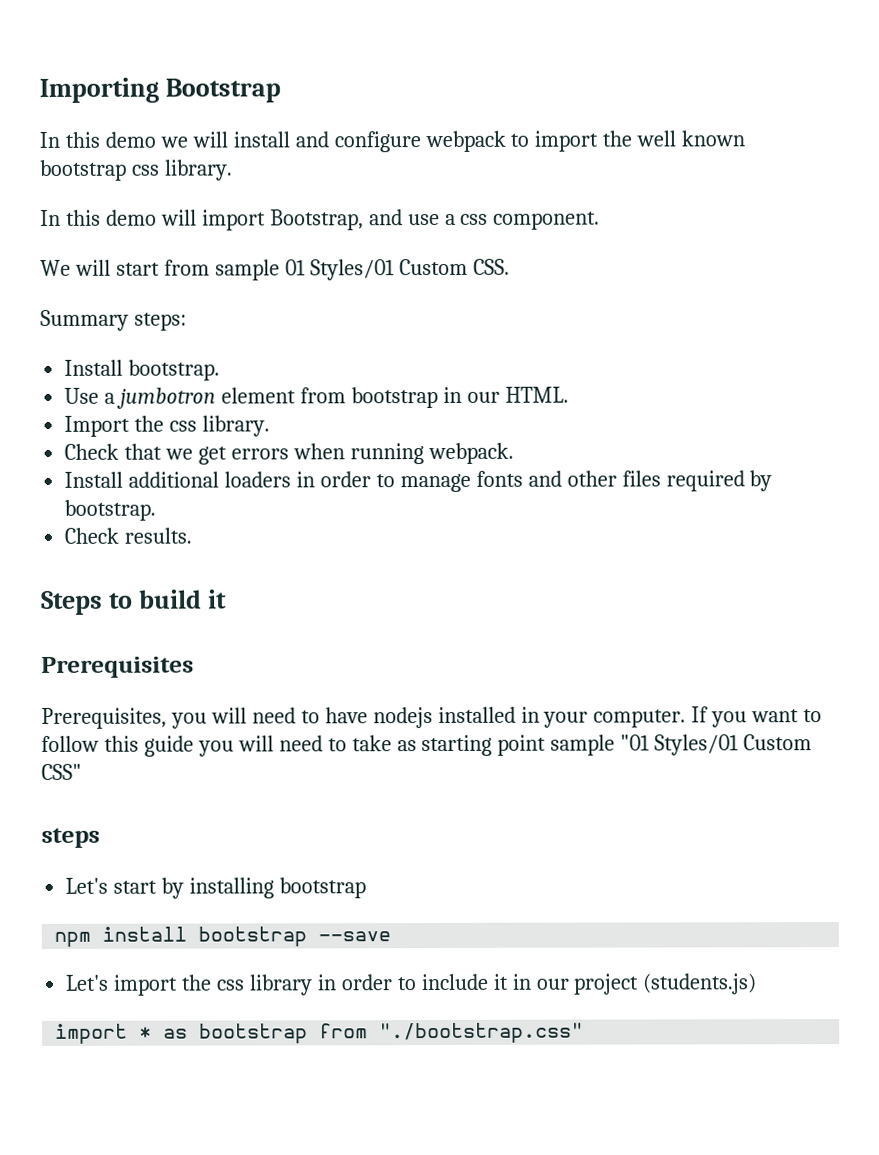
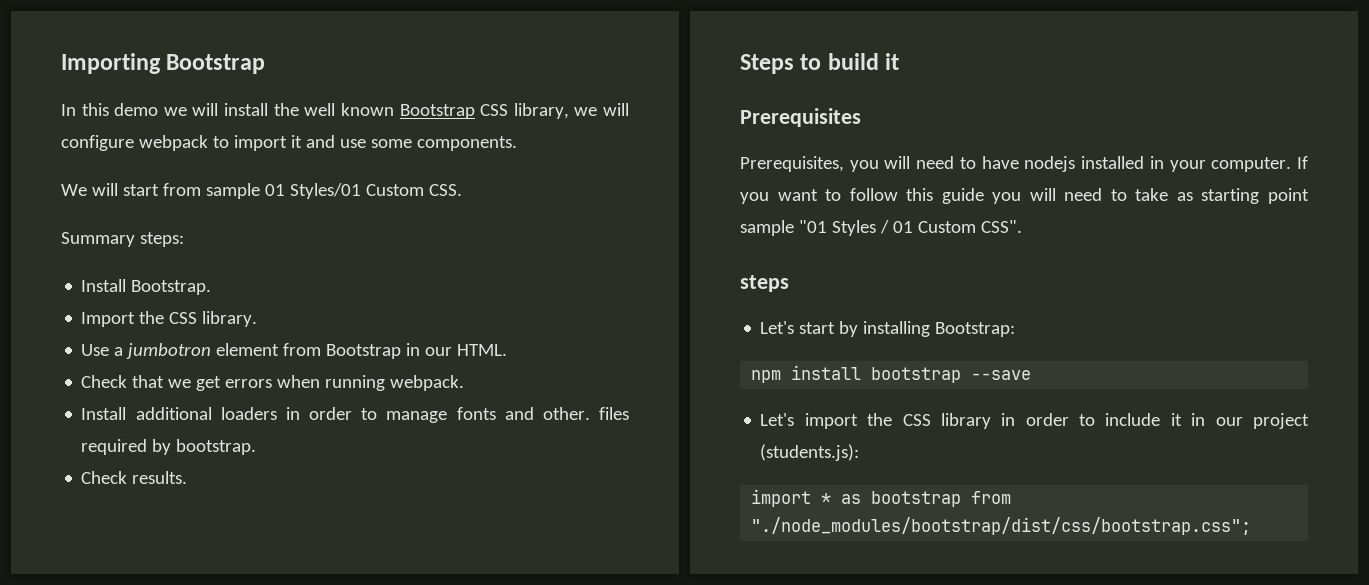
- In this demo we will install and configure webpack to import the well known bootstrap css library.
- In this demo will import Bootstrap, and use a css component.
+ In this demo we will install the well known Bootstrap CSS library, we will configure webpack to import it and use some components.
- Install bootstrap.
+ Install Bootstrap.
+ Import the CSS library.
- Use a jumbotron element from bootstrap in our HTML.
+ Use a jumbotron element from Bootstrap in our HTML.
- Import the css library.
- Install additional loaders in order to manage fonts and other files required by bootstrap.
+ Install additional loaders in order to manage fonts and other. files required by bootstrap.
- If you want to follow this guide you will need to take as starting point sample "01 Styles/01 Custom CSS"
+ If you want to follow this guide you will need to take as starting point sample "01 Styles / 01 Custom CSS".
- Let's start by installing bootstrap
+ Let's start by installing Bootstrap:
- Let's import the css library in order to include it in our project (students.js)
+ Let's import the CSS library in order to include it in our project (students.js):
- import * as bootstrap from "./bootstrap.css"
+ import * as bootstrap from "./node_modules/bootstrap/dist/css/bootstrap.css";

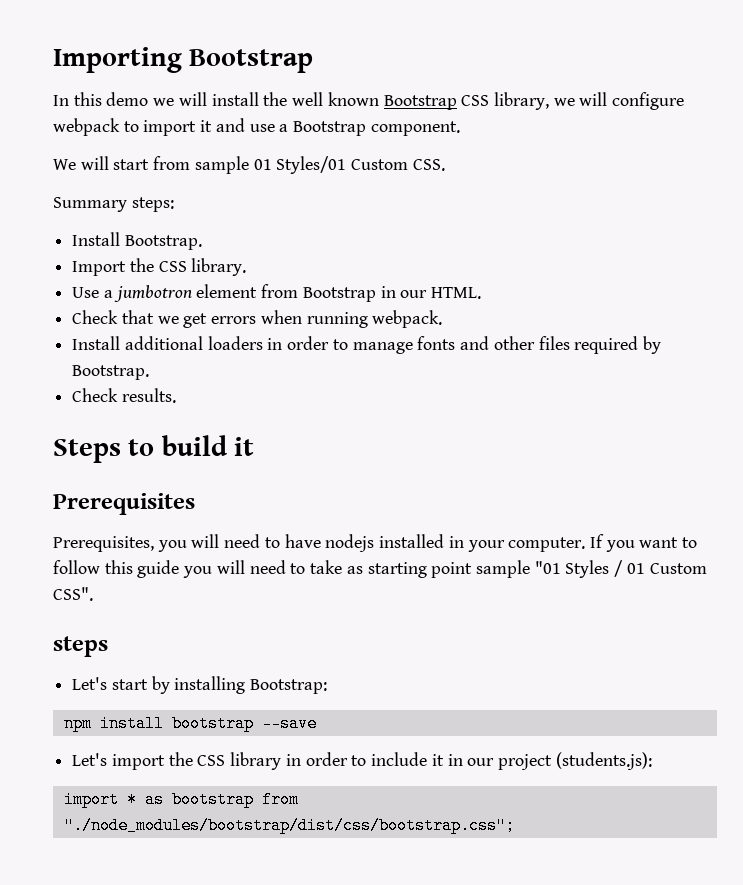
- In this demo we will install the well known Bootstrap CSS library, we will configure webpack to import it and use some components.
+ In this demo we will install the well known Bootstrap CSS library, we will configure webpack to import it and use a Bootstrap component.
- Install additional loaders in order to manage fonts and other. files required by bootstrap.
+ Install additional loaders in order to manage fonts and other files required by Bootstrap.

